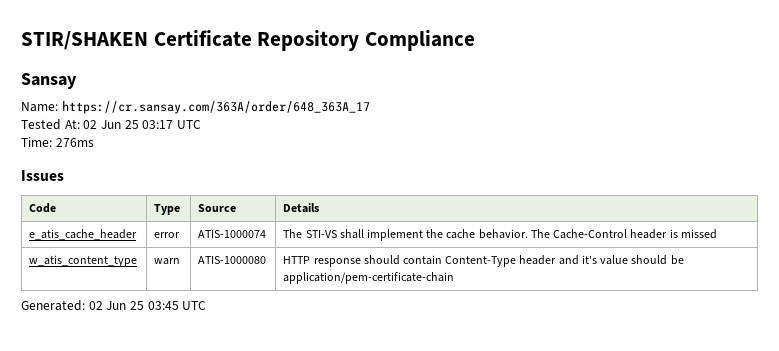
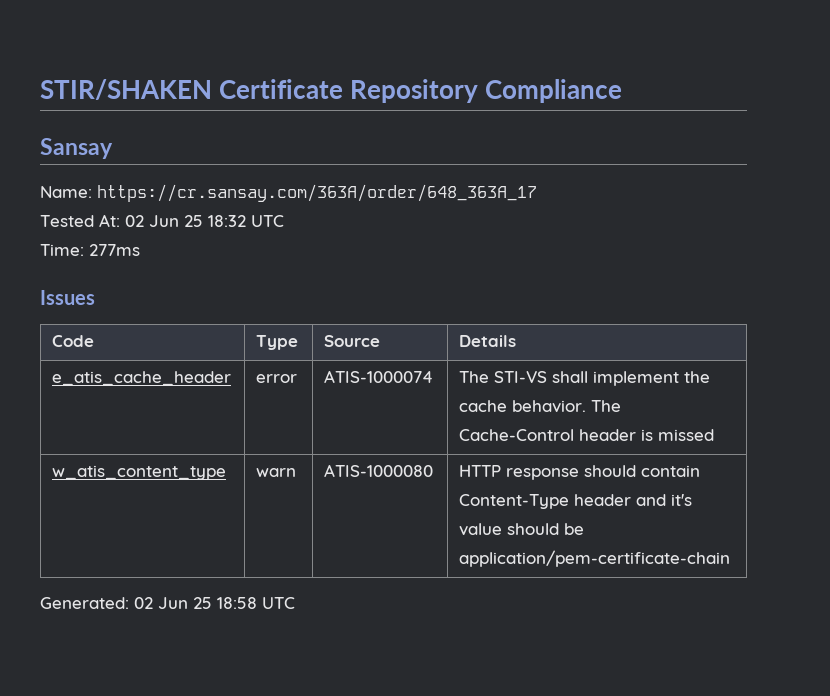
- Tested At: 02 Jun 25 03:17 UTC
+ Tested At: 02 Jun 25 18:32 UTC
- Time: 276ms
+ Time: 277ms
- Generated: 02 Jun 25 03:45 UTC
+ Generated: 02 Jun 25 18:58 UTC

